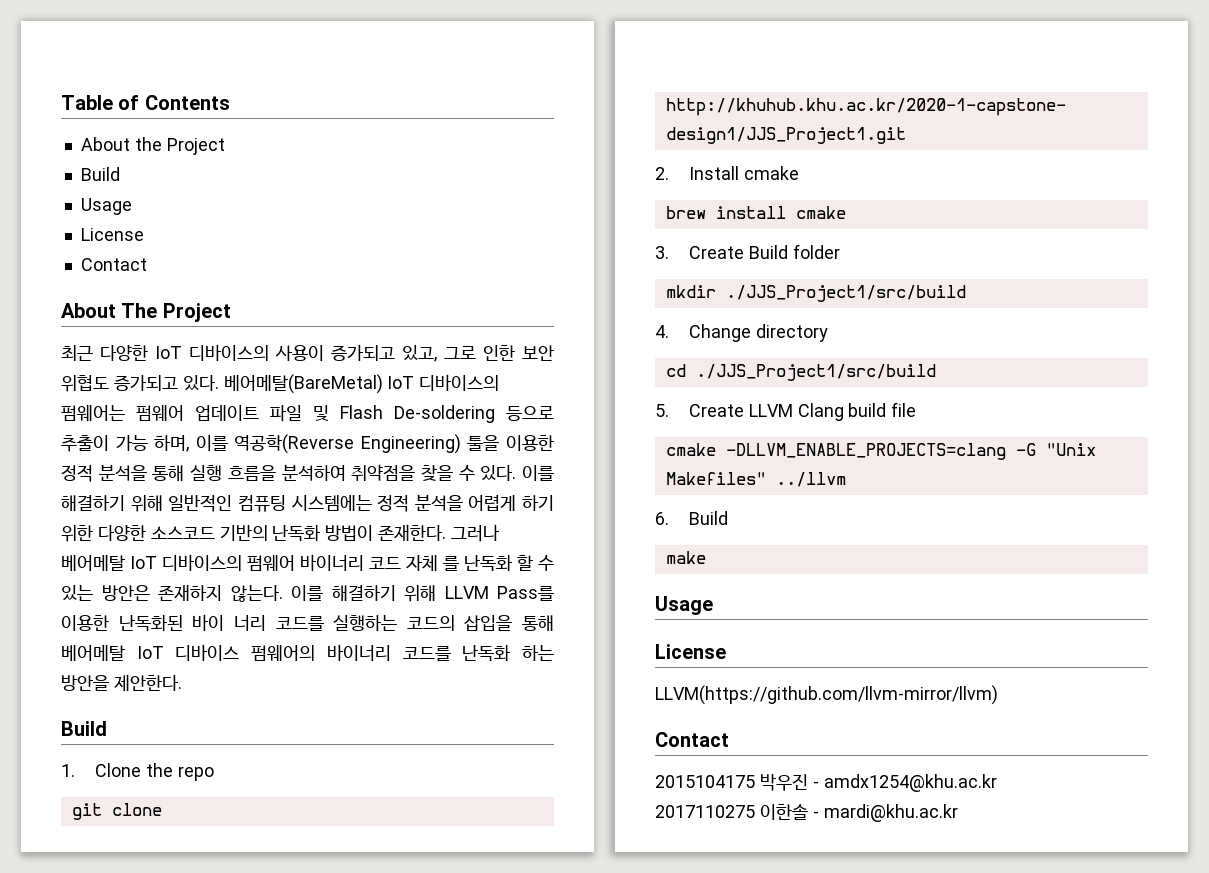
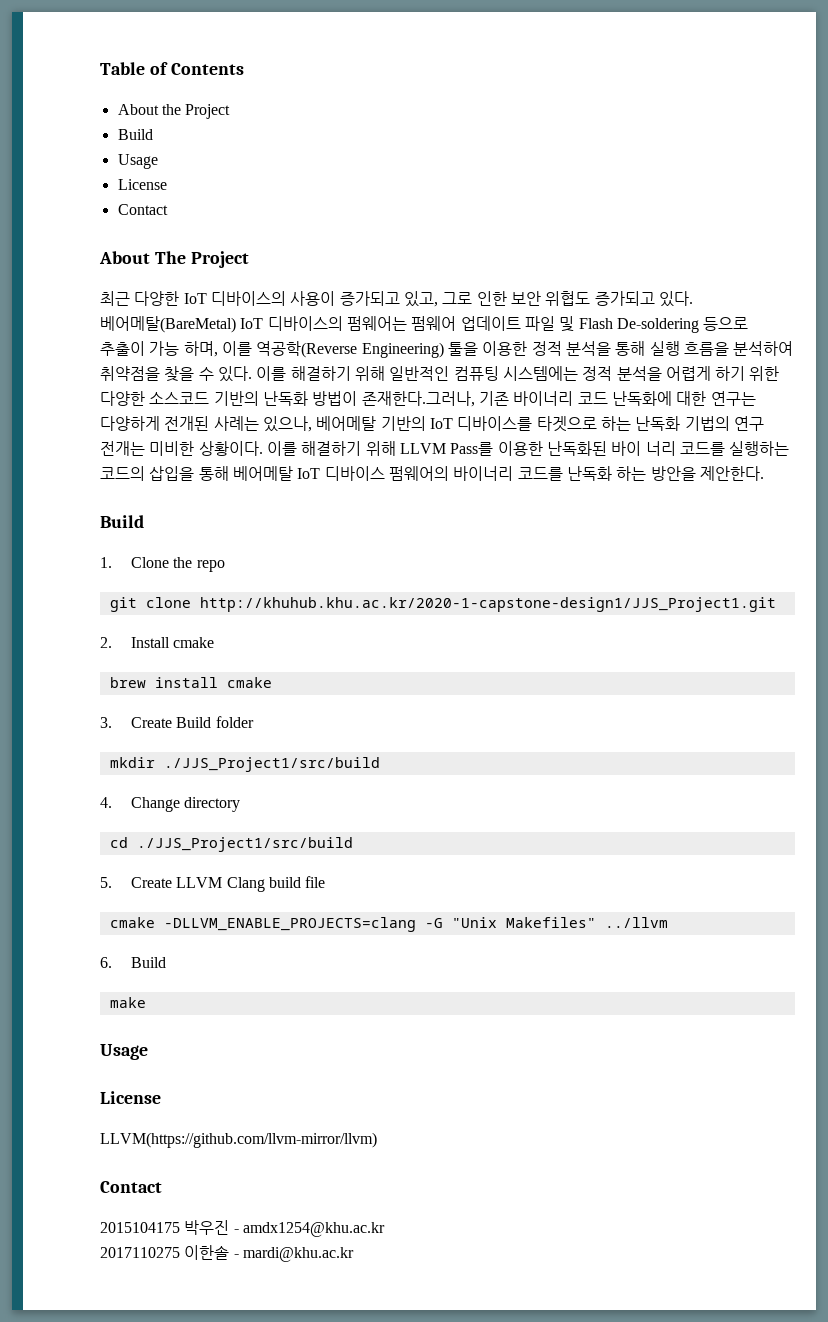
- 이를 해결하기 위해 일반적인 컴퓨팅 시스템에는 정적 분석을 어렵게 하기 위한 다양한 소스코드 기반의 난독화 방법이 존재한다. 그러나 베어메탈 IoT 디바이스의 펌웨어 바이너리 코드 자체 를 난독화 할 수 있는 방안은 존재하지 않는다.
+ 이를 해결하기 위해 일반적인 컴퓨팅 시스템에는 정적 분석을 어렵게 하기 위한 다양한 소스코드 기반의 난독화 방법이 존재한다.그러나, 기존 바이너리 코드 난독화에 대한 연구는 다양하게 전개된 사례는 있으나, 베어메탈 기반의 IoT 디바이스를 타겟으로 하는 난독화 기법의 연구 전개는 미비한 상황이다.

